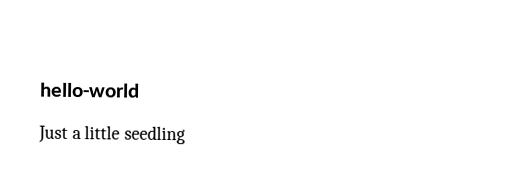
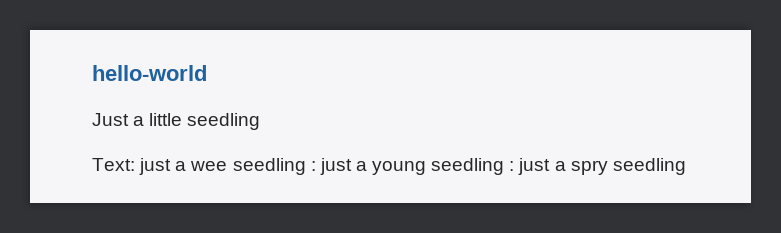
+ Text: just a wee seedling : just a young seedling : just a spry seedling

